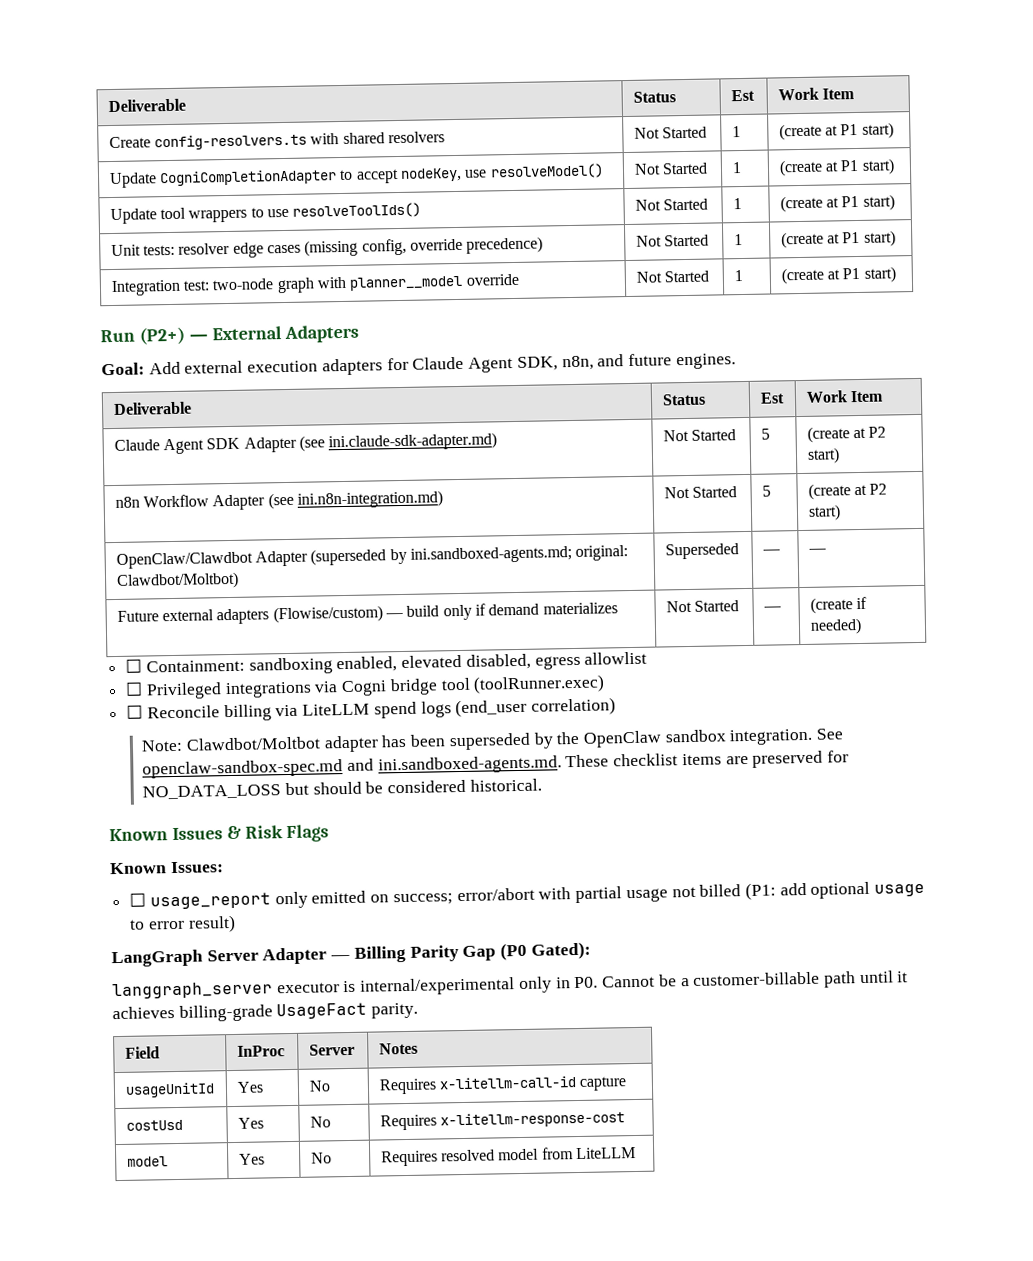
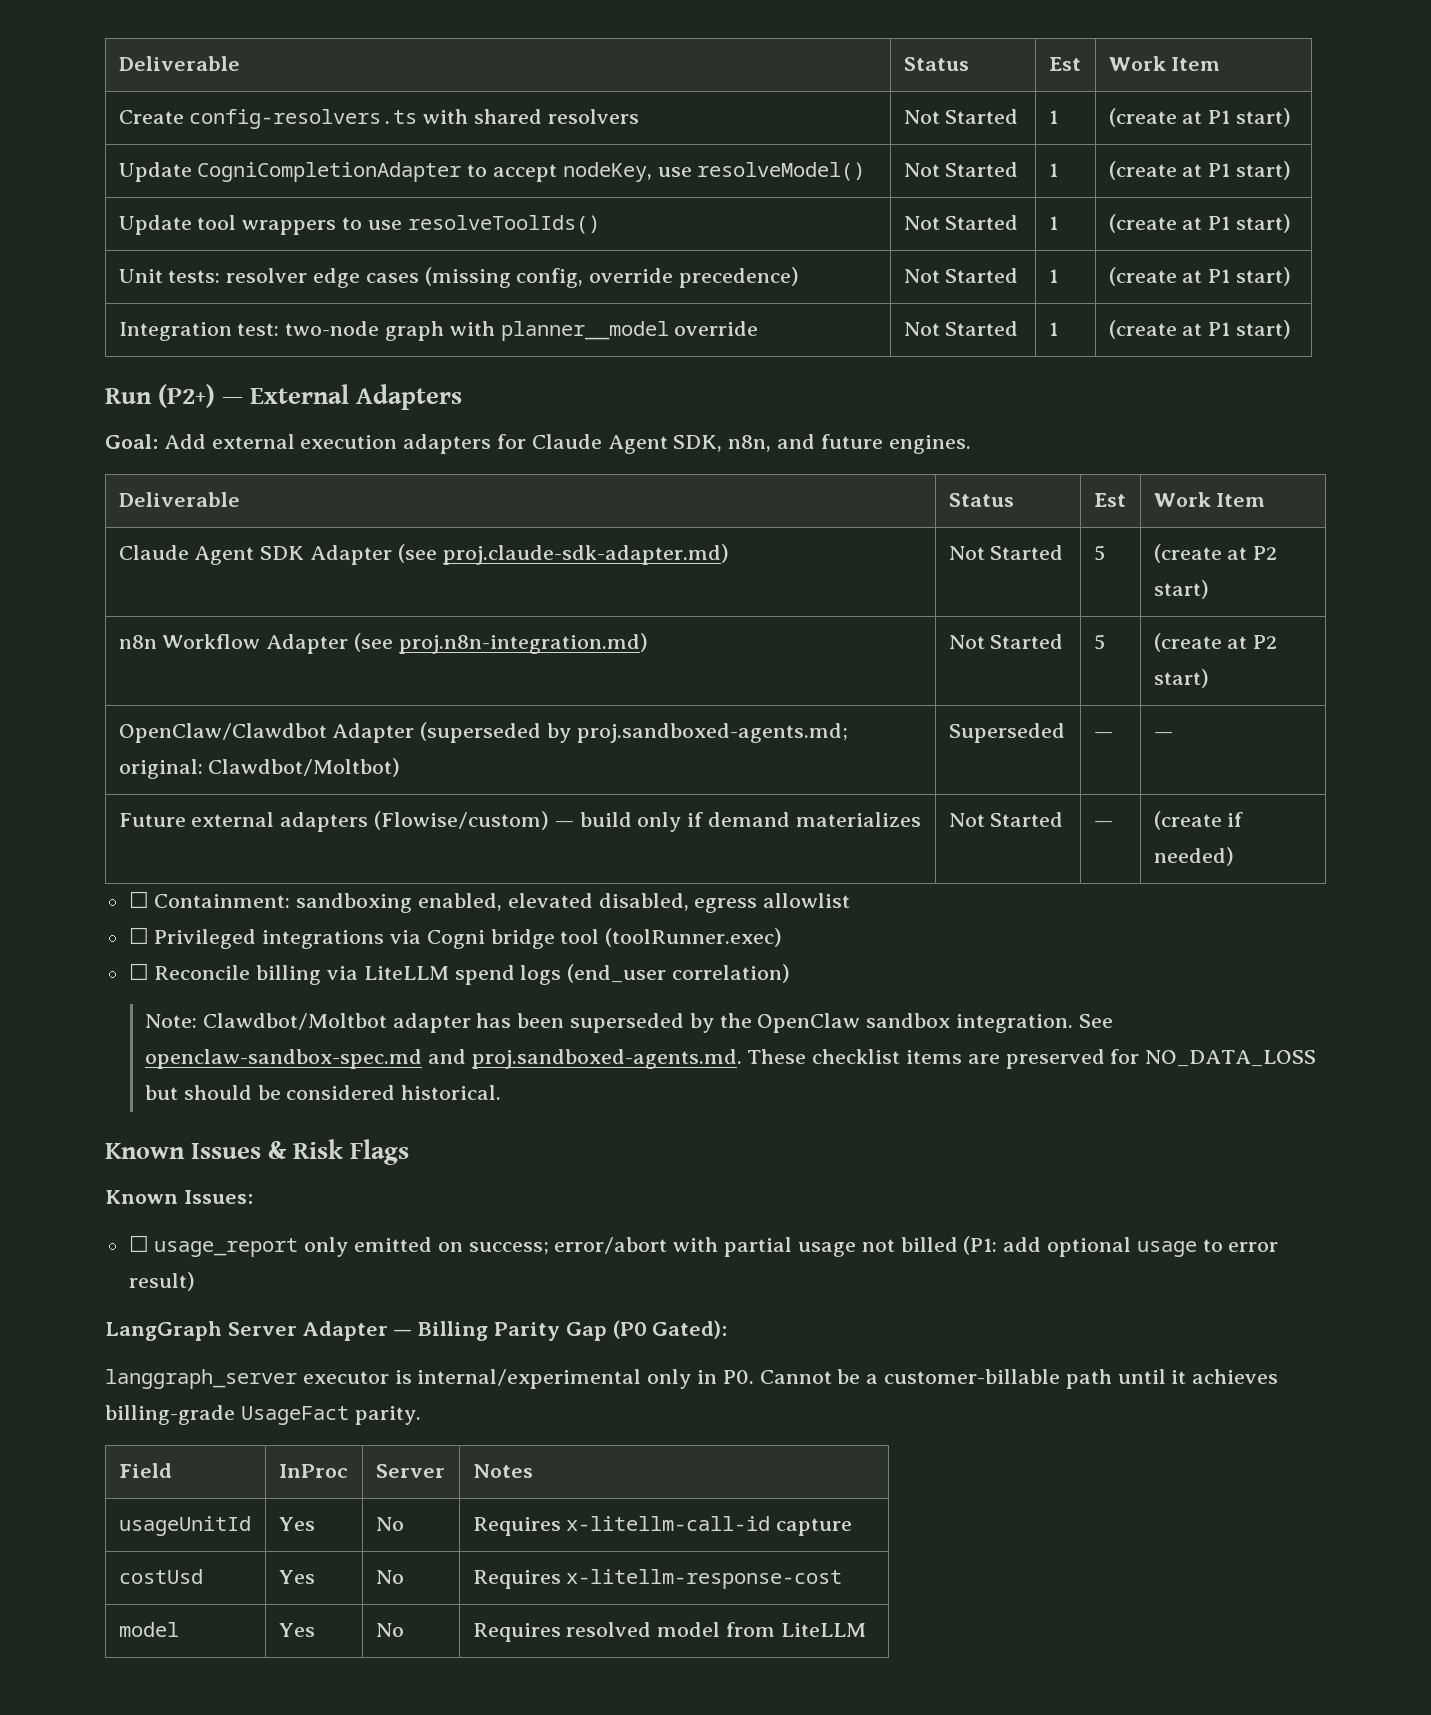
- Claude Agent SDK Adapter (see ini.claude-sdk-adapter.md) | Not Started | 5 | (create at P2 start)
+ Claude Agent SDK Adapter (see proj.claude-sdk-adapter.md) | Not Started | 5 | (create at P2 start)
- n8n Workflow Adapter (see ini.n8n-integration.md) | Not Started | 5 | (create at P2 start)
+ n8n Workflow Adapter (see proj.n8n-integration.md) | Not Started | 5 | (create at P2 start)
- OpenClaw/Clawdbot Adapter (superseded by ini.sandboxed-agents.md; original: Clawdbot/Moltbot) | Superseded | — | —
+ OpenClaw/Clawdbot Adapter (superseded by proj.sandboxed-agents.md; original: Clawdbot/Moltbot) | Superseded | — | —
- See openclaw-sandbox-spec.md and ini.sandboxed-agents.md. These checklist items are preserved for NO_DATA_LOSS but should be considered historical.
+ See openclaw-sandbox-spec.md and proj.sandboxed-agents.md. These checklist items are preserved for NO_DATA_LOSS but should be considered historical.

